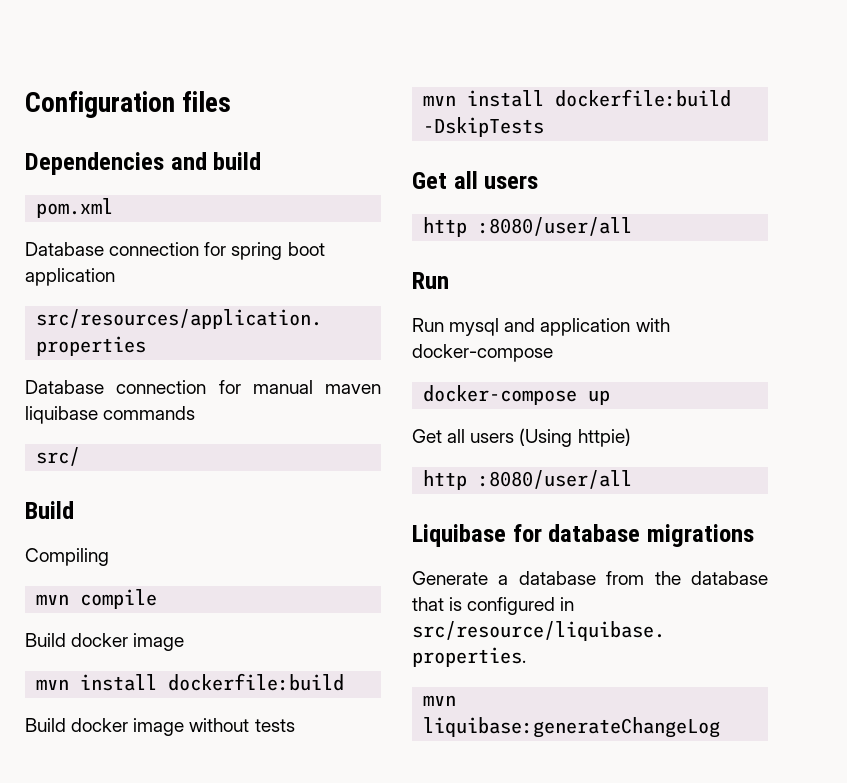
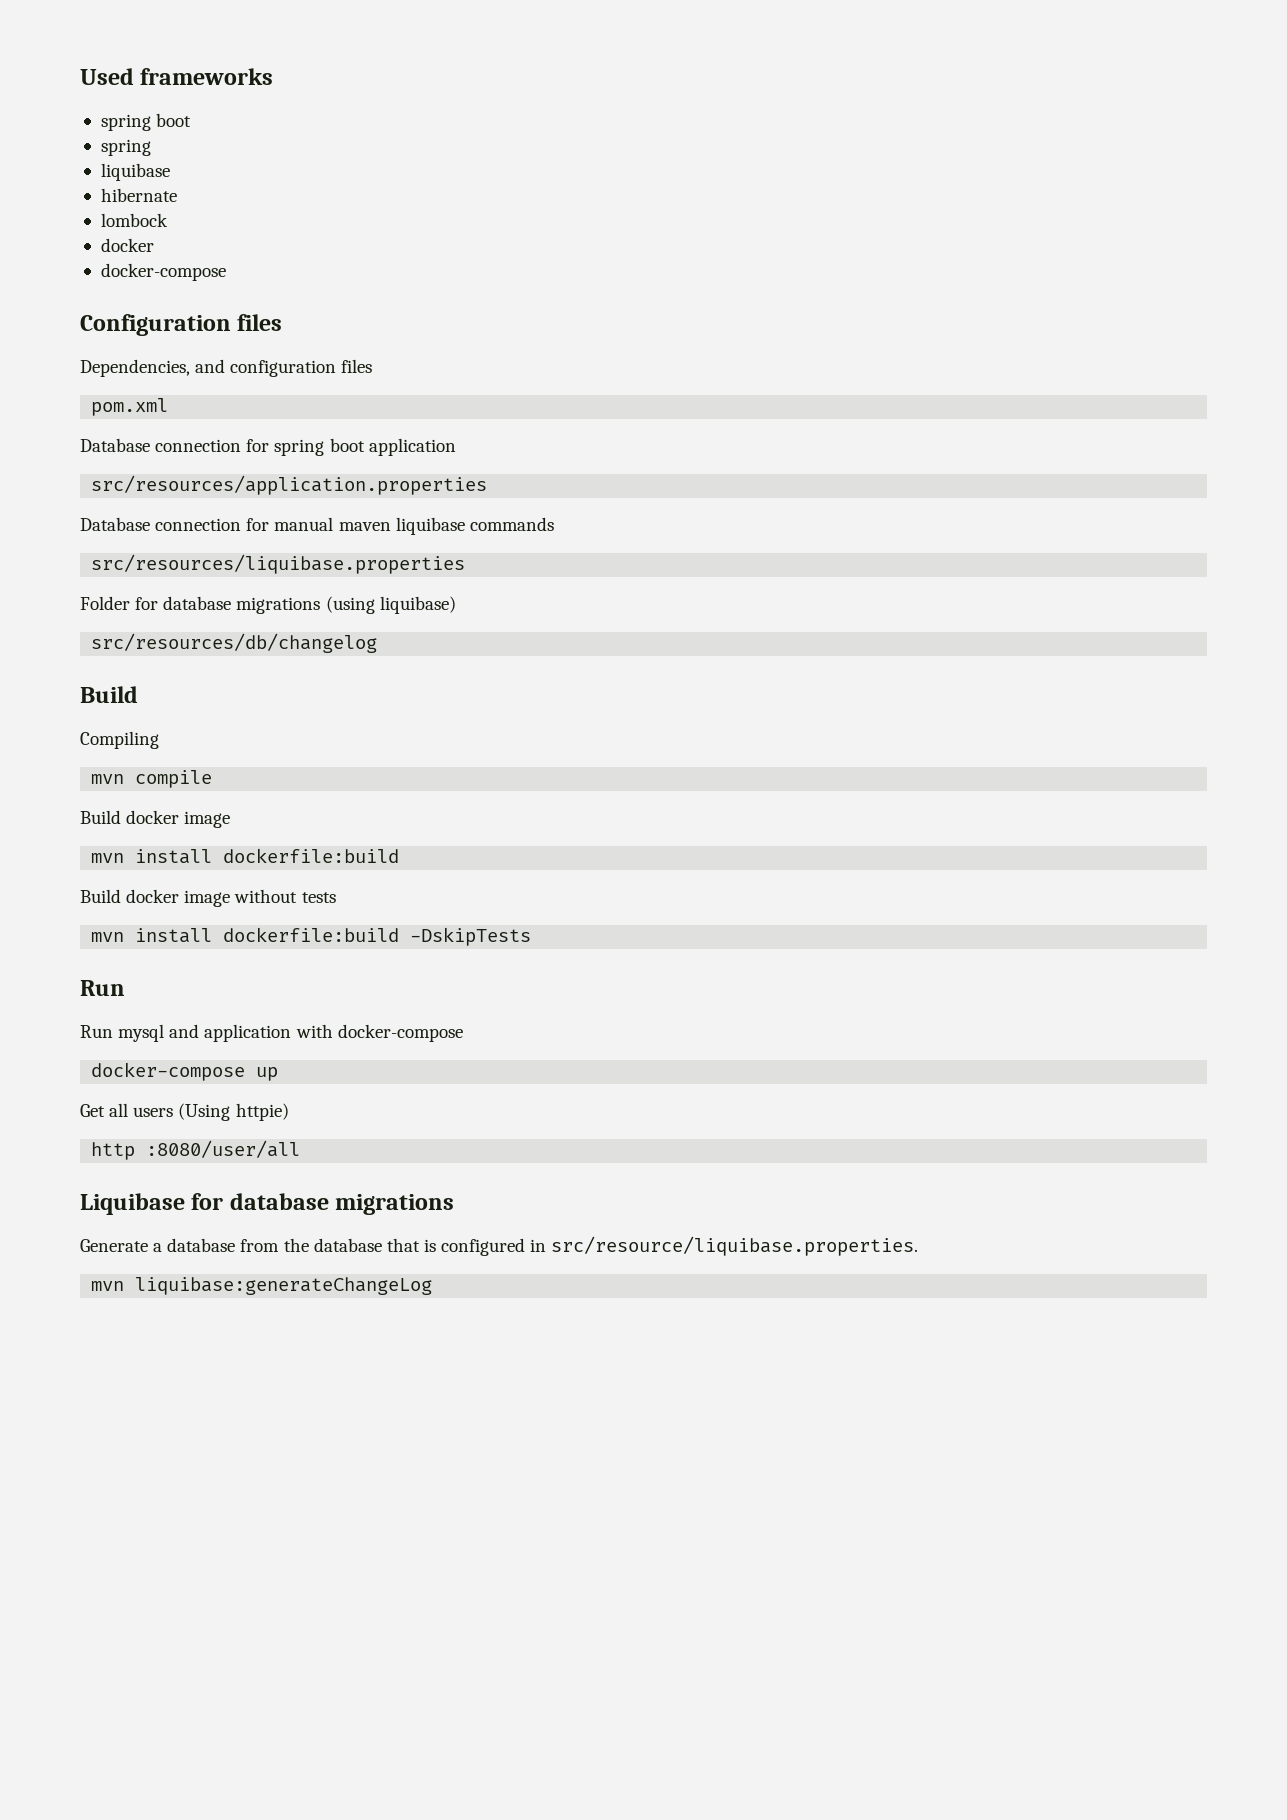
+ Used frameworks
+ spring boot
+ spring
+ liquibase
+ hibernate
+ lombock
+ docker
+ docker-compose
  Configuration files
- Dependencies and build
+ Dependencies, and configuration files
- src/
+ src/resources/liquibase.properties
+ Folder for database migrations (using liquibase)
+ src/resources/db/changelog
  mvn install dockerfile:build -DskipTests
- Get all users
- http :8080/user/all

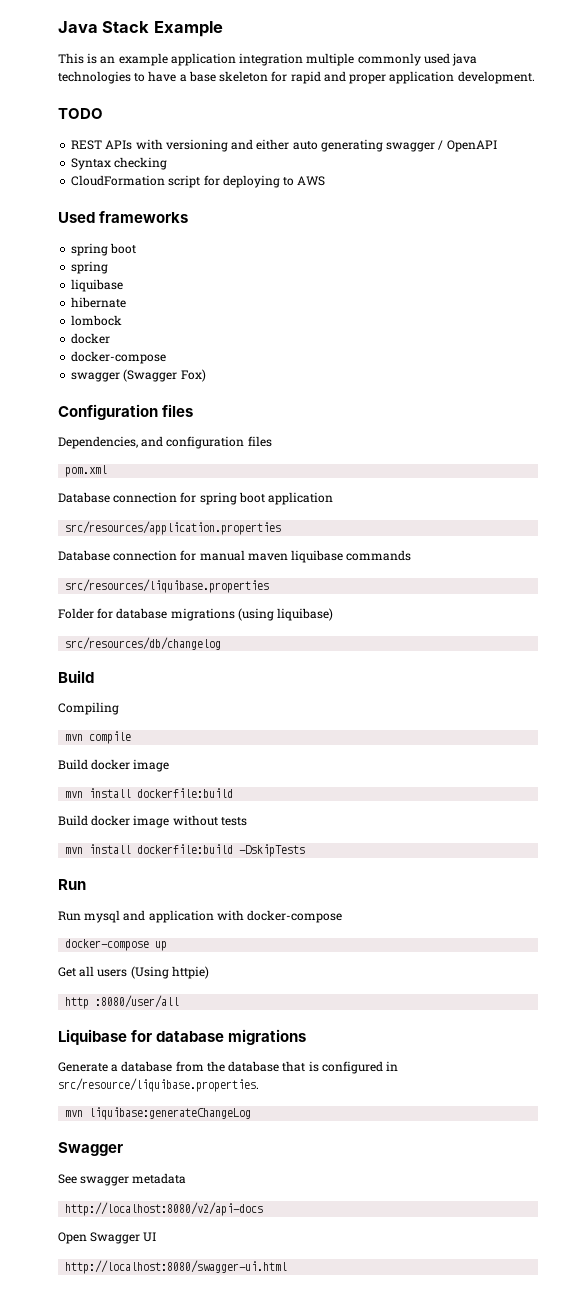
+ Java Stack Example
+ This is an example application integration multiple commonly used java technologies to have a base skeleton for rapid and proper application development.
+ TODO
+ REST APIs with versioning and either auto generating swagger / OpenAPI
+ Syntax checking
+ CloudFormation script for deploying to AWS
+ swagger (Swagger Fox)
  mvn liquibase:generateChangeLog
+ Swagger
+ See swagger metadata
+ http://localhost:8080/v2/api-docs
+ Open Swagger UI
+ http://localhost:8080/swagger-ui.html

